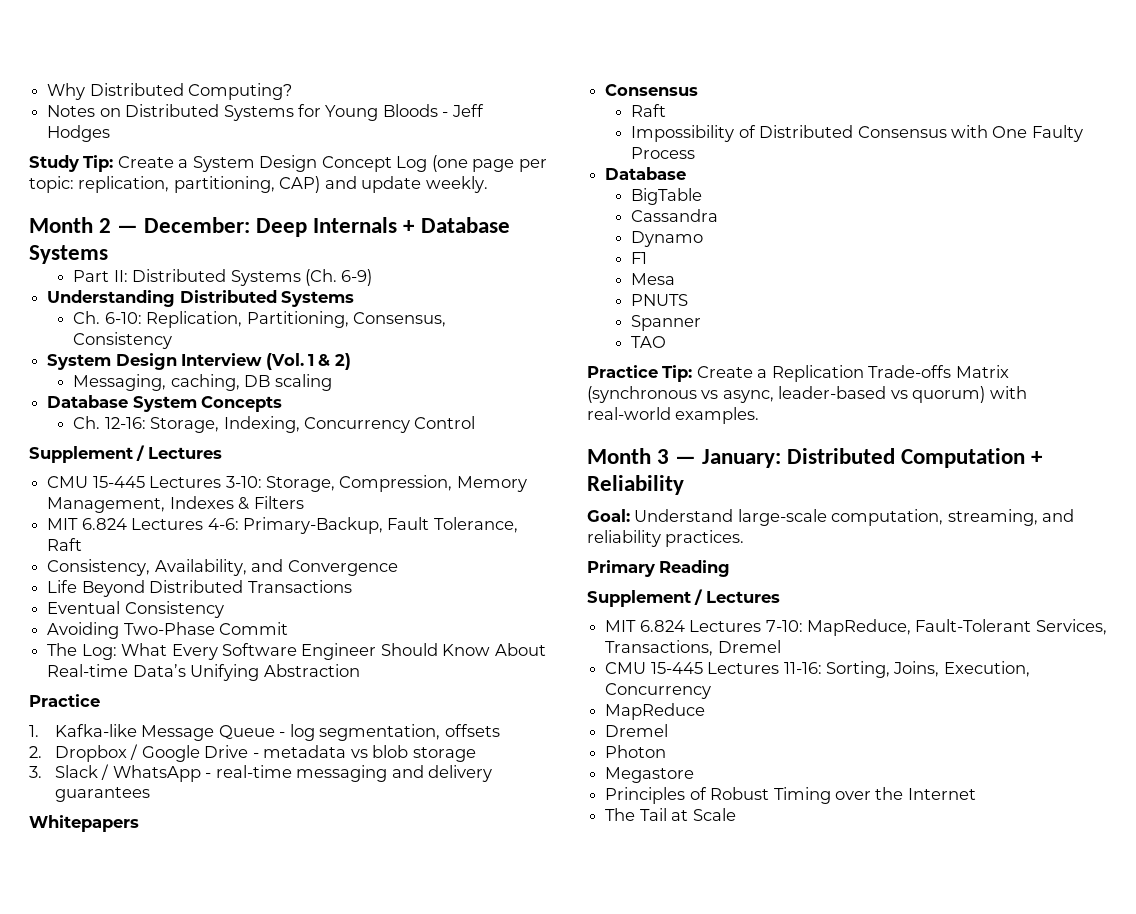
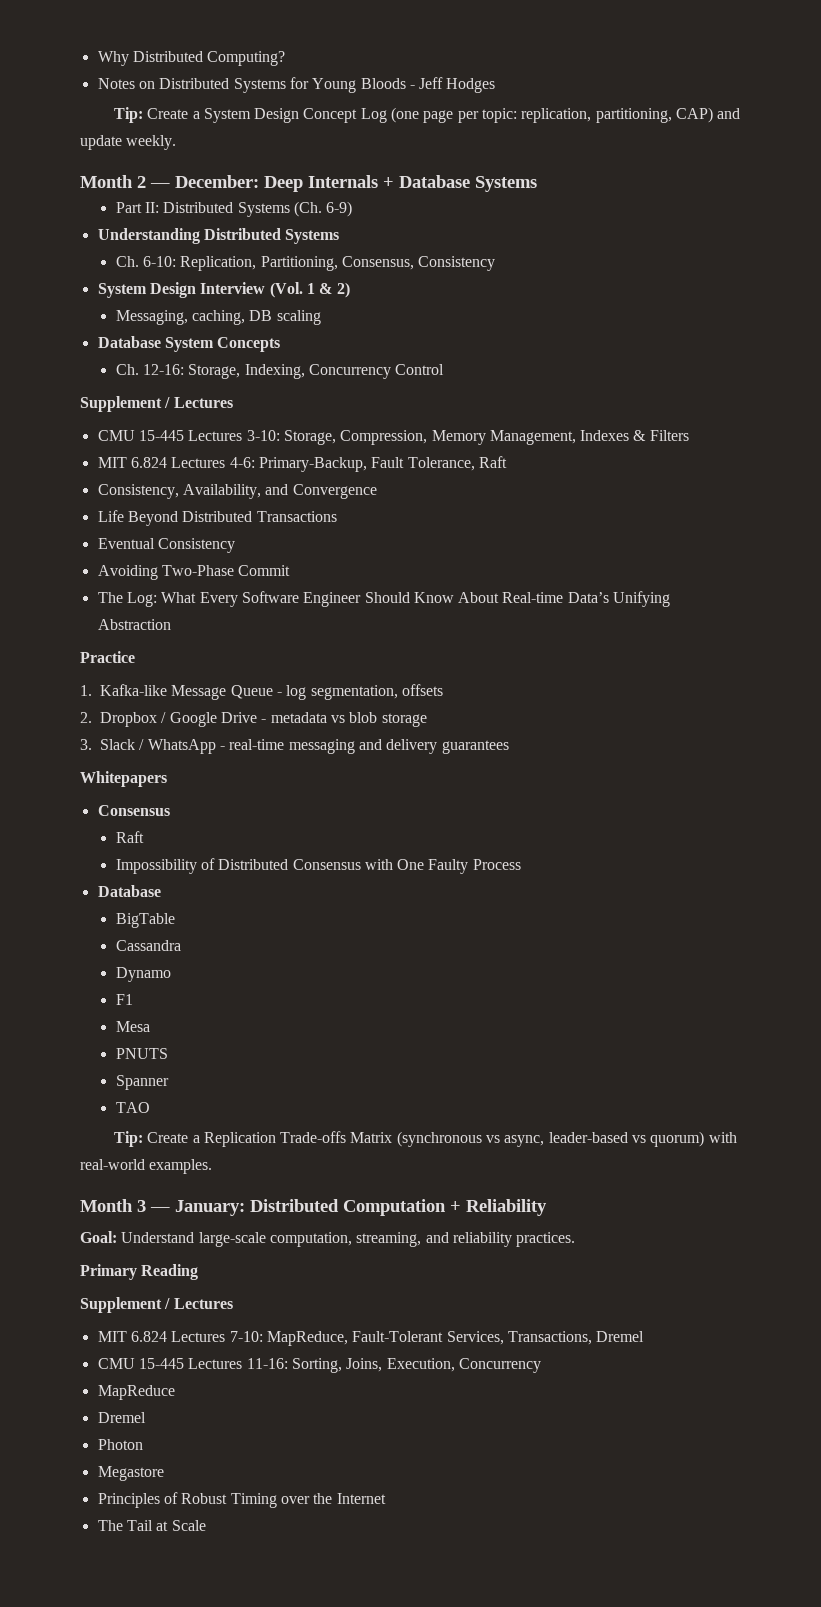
- Study Tip: Create a System Design Concept Log (one page per topic: replication, partitioning, CAP) and update weekly.
+ Tip: Create a System Design Concept Log (one page per topic: replication, partitioning, CAP) and update weekly.
- Practice Tip: Create a Replication Trade-offs Matrix (synchronous vs async, leader-based vs quorum) with real-world examples.
+ Tip: Create a Replication Trade-offs Matrix (synchronous vs async, leader-based vs quorum) with real-world examples.

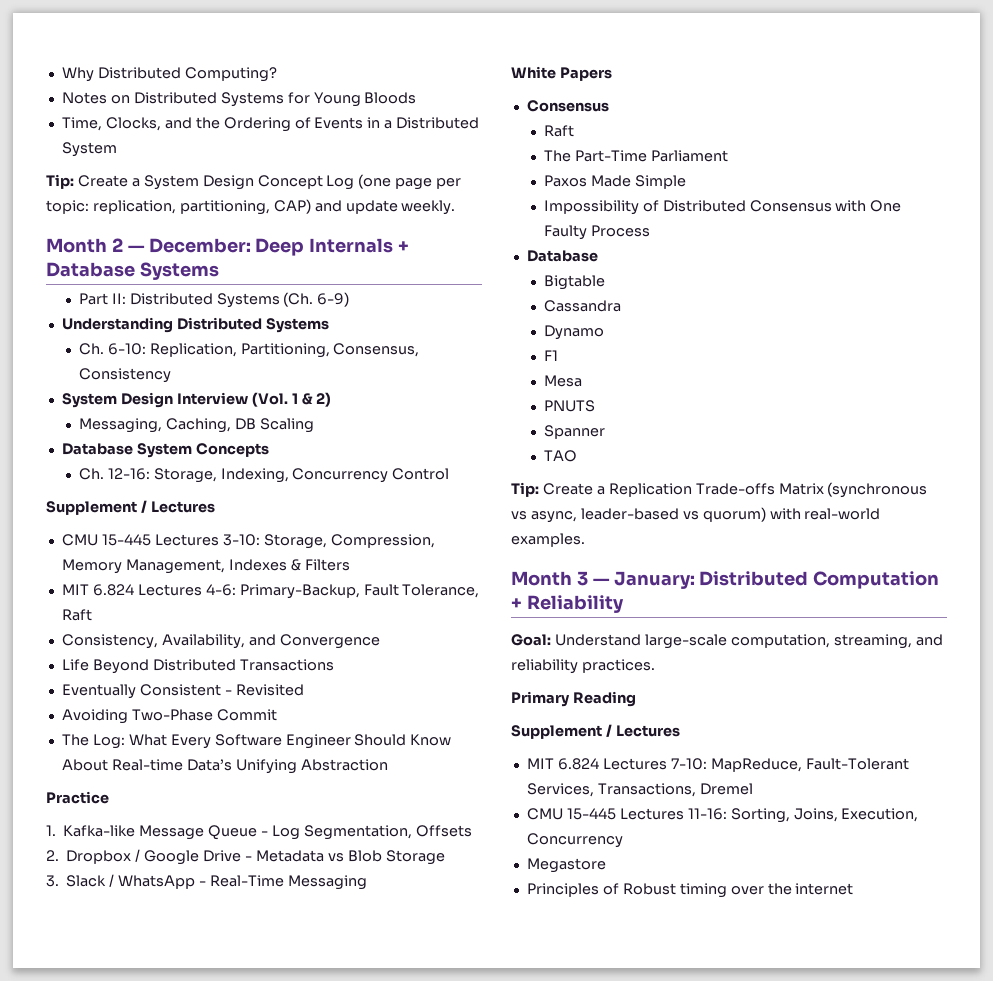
- Notes on Distributed Systems for Young Bloods - Jeff Hodges
+ Notes on Distributed Systems for Young Bloods
+ Time, Clocks, and the Ordering of Events in a Distributed System
- Messaging, caching, DB scaling
+ Messaging, Caching, DB Scaling
- Eventual Consistency
+ Eventually Consistent - Revisited
- 1. Kafka-like Message Queue - log segmentation, offsets
+ 1. Kafka-like Message Queue - Log Segmentation, Offsets
- 2. Dropbox / Google Drive - metadata vs blob storage
+ 2. Dropbox / Google Drive - Metadata vs Blob Storage
- 3. Slack / WhatsApp - real-time messaging and delivery guarantees
- Whitepapers
+ 3. Slack / WhatsApp - Real-Time Messaging
+ White Papers
  Consensus
  Raft
+ The Part-Time Parliament
+ Paxos Made Simple
- BigTable
+ Bigtable
- MapReduce
- Dremel
- Photon
- Principles of Robust Timing over the Internet
- The Tail at Scale
+ Principles of Robust timing over the internet

